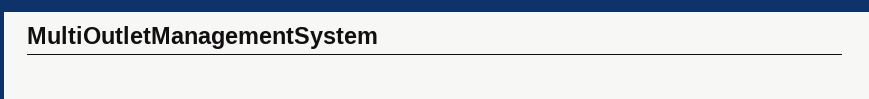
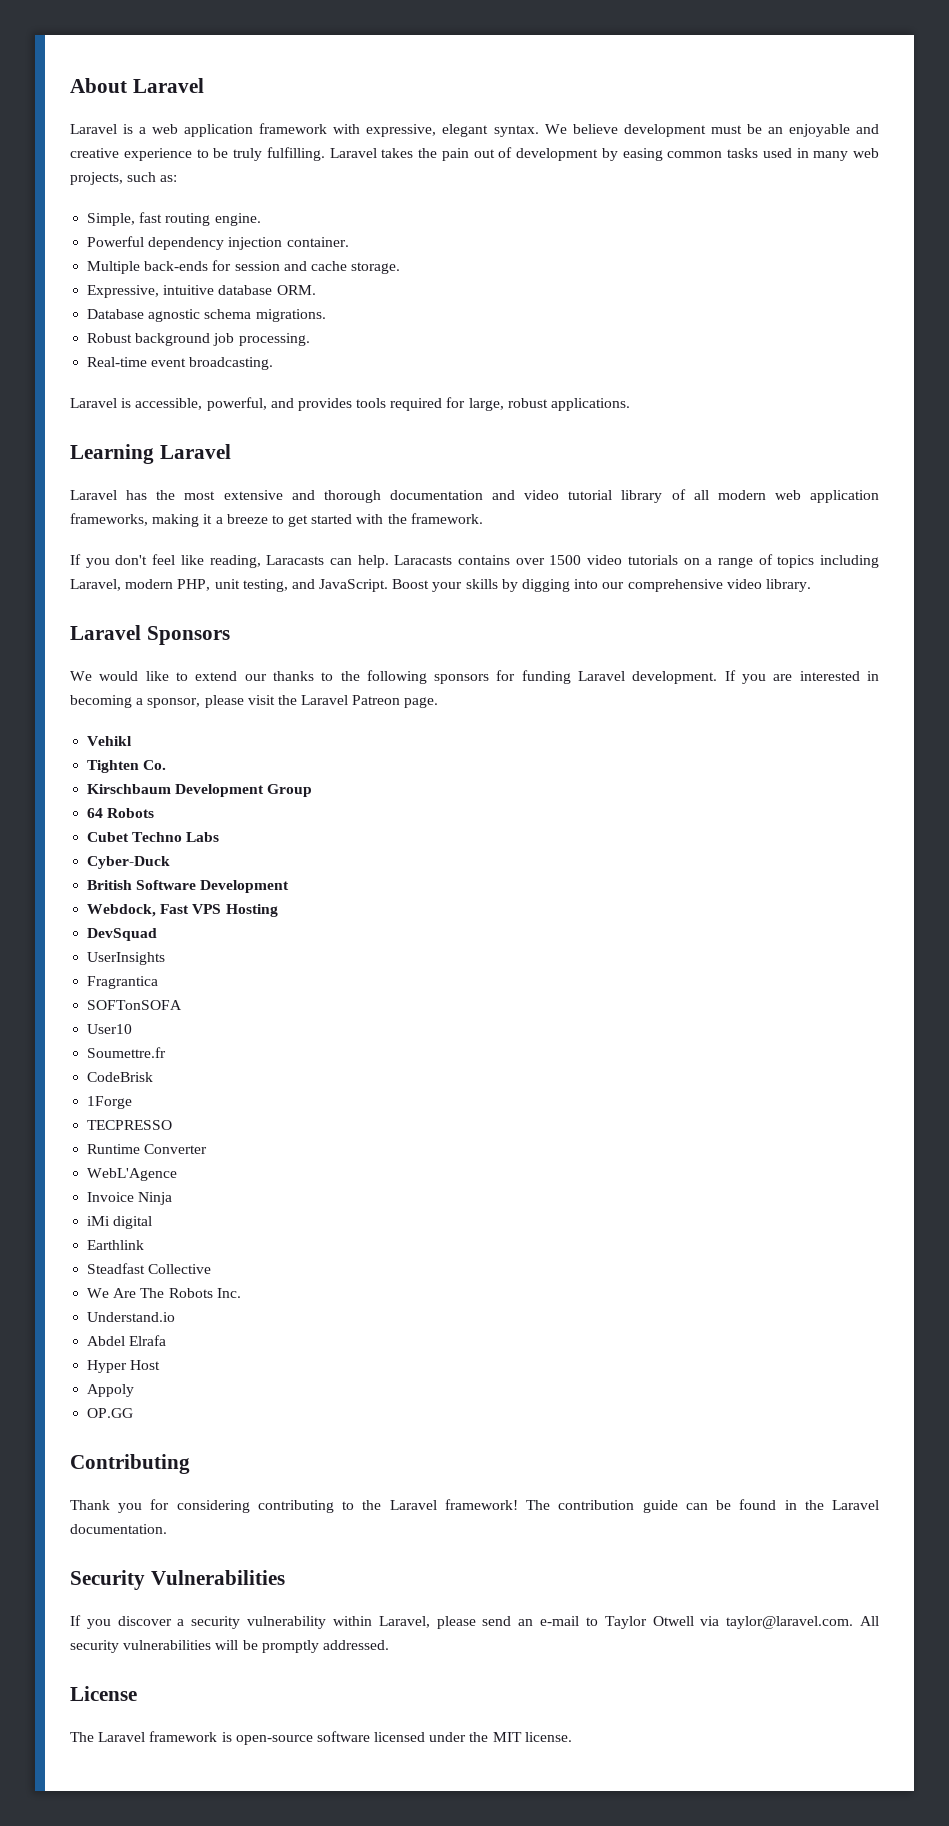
- MultiOutletManagementSystem
+ About Laravel
+ Laravel is a web application framework with expressive, elegant syntax. We believe development must be an enjoyable and creative experience to be truly fulfilling. Laravel takes the pain out of development by easing common tasks used in many web projects, such as:
+ Simple, fast routing engine.
+ Powerful dependency injection container.
+ Multiple back-ends for session and cache storage.
+ Expressive, intuitive database ORM.
+ Database agnostic schema migrations.
+ Robust background job processing.
+ Real-time event broadcasting.
+ Laravel is accessible, powerful, and provides tools required for large, robust applications.
+ Learning Laravel
+ Laravel has the most extensive and thorough documentation and video tutorial library of all modern web application frameworks, making it a breeze to get started with the framework.
+ If you don't feel like reading, Laracasts can help. Laracasts contains over 1500 video tutorials on a range of topics including Laravel, modern PHP, unit testing, and JavaScript. Boost your skills by digging into our comprehensive video library.
+ Laravel Sponsors
+ We would like to extend our thanks to the following sponsors for funding Laravel development. If you are interested in becoming a sponsor, please visit the Laravel Patreon page.
+ Vehikl
+ Tighten Co.
+ Kirschbaum Development Group
+ 64 Robots
+ Cubet Techno Labs
+ Cyber-Duck
+ British Software Development
+ Webdock, Fast VPS Hosting
+ DevSquad
+ UserInsights
+ Fragrantica
+ SOFTonSOFA
+ User10
+ Soumettre.fr
+ CodeBrisk
+ 1Forge
+ TECPRESSO
+ Runtime Converter
+ WebL'Agence
+ Invoice Ninja
+ iMi digital
+ Earthlink
+ Steadfast Collective
+ We Are The Robots Inc.
+ Understand.io
+ Abdel Elrafa
+ Hyper Host
+ Appoly
+ OP.GG
+ Contributing
+ Thank you for considering contributing to the Laravel framework! The contribution guide can be found in the Laravel documentation.
+ Security Vulnerabilities
+ If you discover a security vulnerability within Laravel, please send an e-mail to Taylor Otwell via taylor@laravel.com. All security vulnerabilities will be promptly addressed.
+ License
+ The Laravel framework is open-source software licensed under the MIT license.

